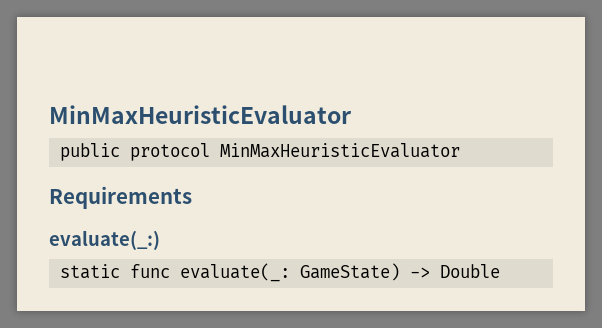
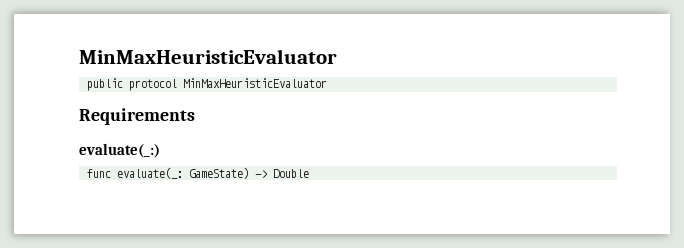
- static func evaluate(_: GameState) -> Double
+ func evaluate(_: GameState) -> Double

